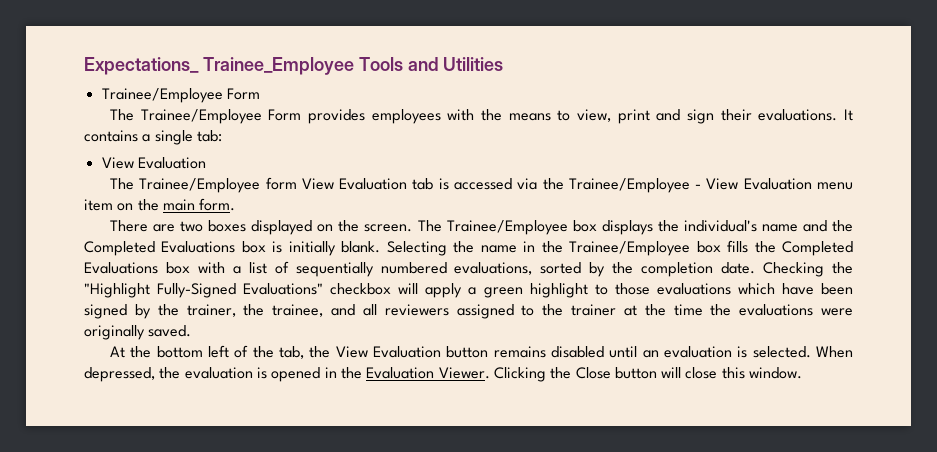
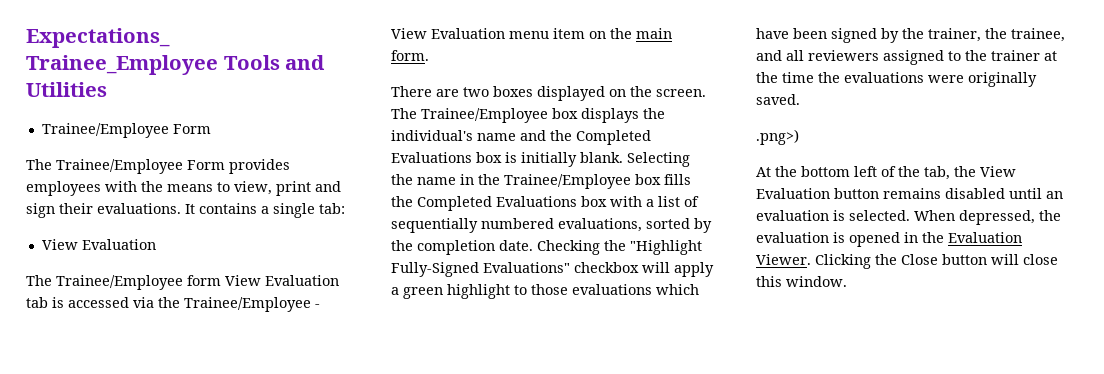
+ .png>)

